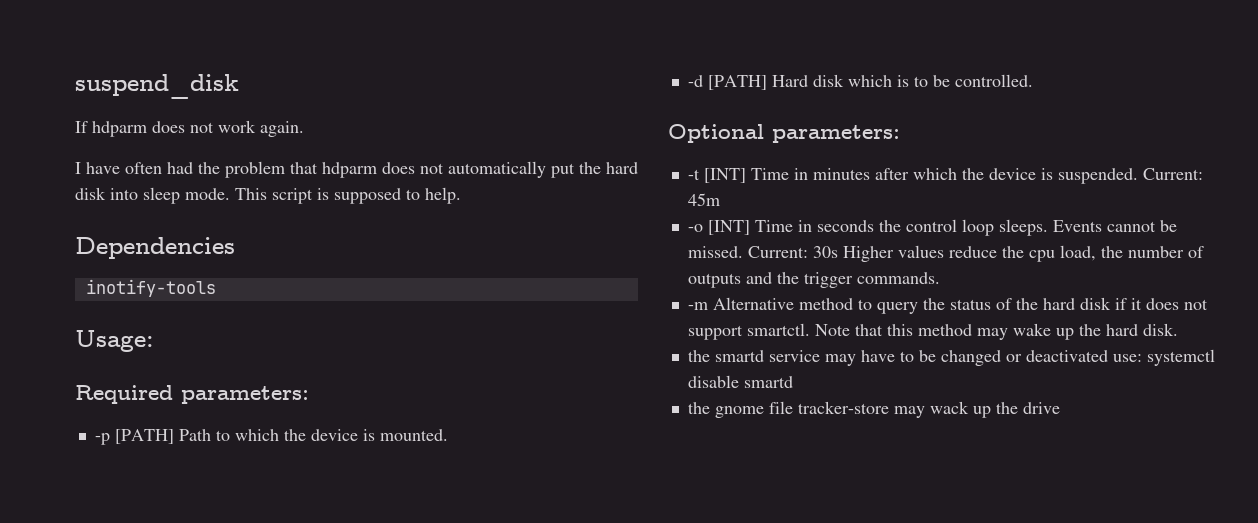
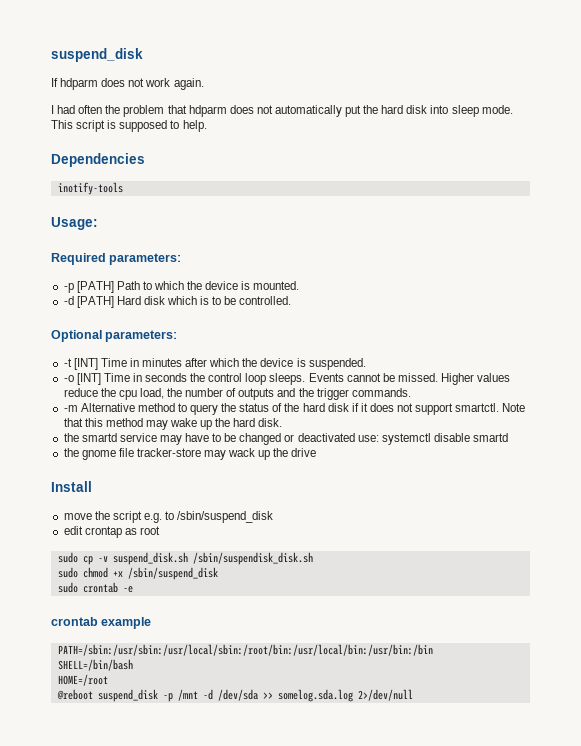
- I have often had the problem that hdparm does not automatically put the hard disk into sleep mode.
+ I had often the problem that hdparm does not automatically put the hard disk into sleep mode.
- Current: 45m
- Current: 30s Higher values reduce the cpu load, the number of outputs and the trigger commands.
+ Higher values reduce the cpu load, the number of outputs and the trigger commands.
+ Install
+ move the script e.g. to /sbin/suspend_disk
+ edit crontap as root
+ sudo cp -v suspend_disk.sh /sbin/suspendisk_disk.sh
+ sudo chmod +x /sbin/suspend_disk
+ sudo crontab -e
+ crontab example
+ PATH=/sbin:/usr/sbin:/usr/local/sbin:/root/bin:/usr/local/bin:/usr/bin:/bin
+ SHELL=/bin/bash
+ HOME=/root
+ @reboot suspend_disk -p /mnt -d /dev/sda >> somelog.sda.log 2>/dev/null

